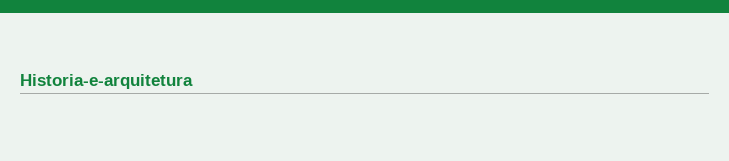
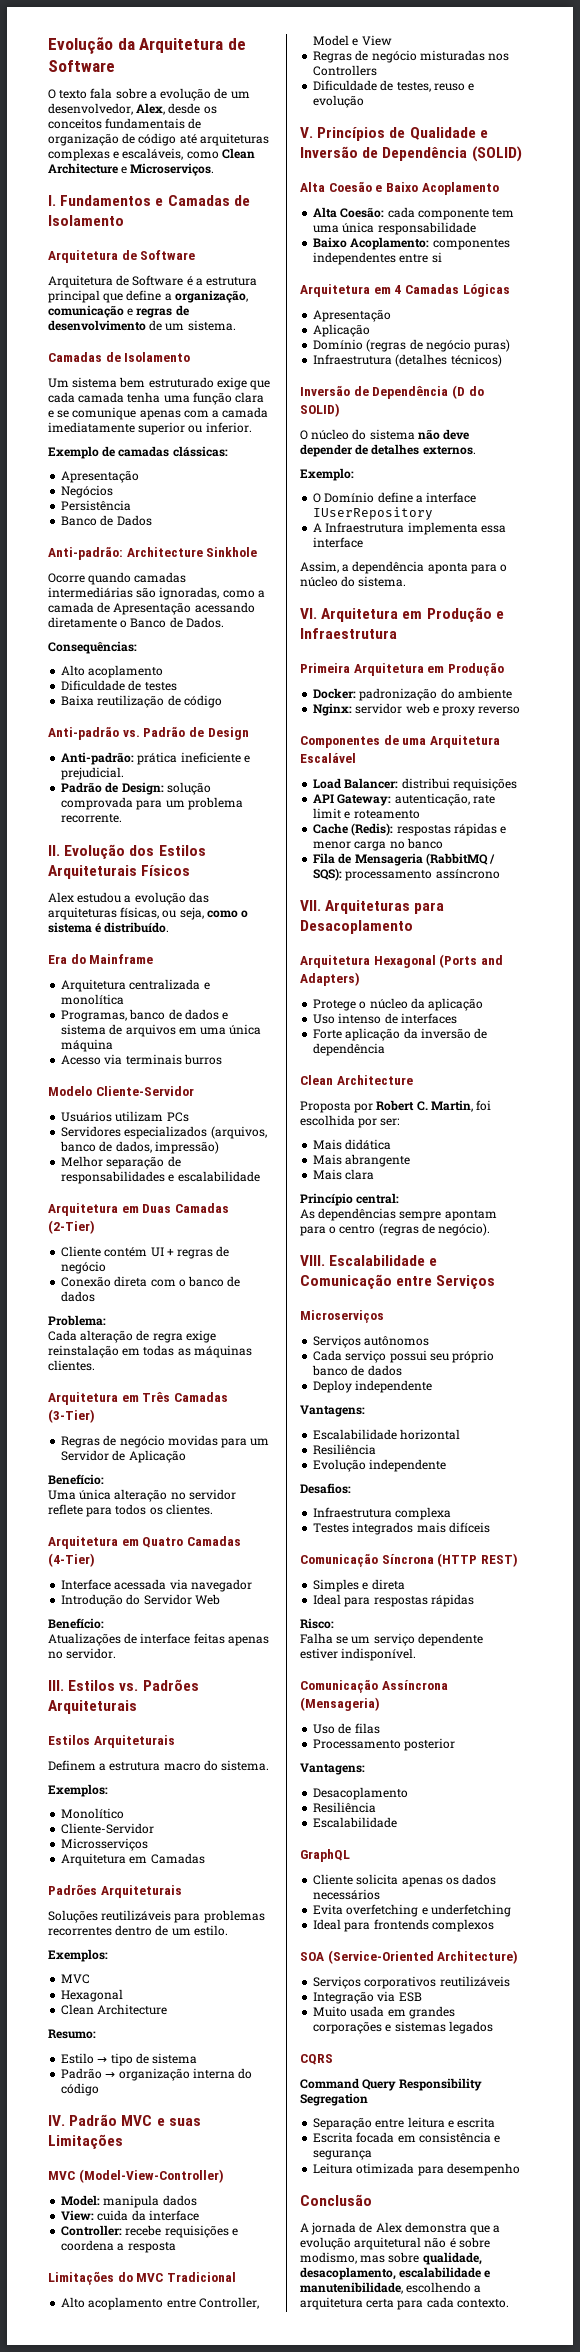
- Historia-e-arquitetura
+ Evolução da Arquitetura de Software
+ O texto fala sobre a evolução de um desenvolvedor, Alex, desde os conceitos fundamentais de organização de código até arquiteturas complexas e escaláveis, como Clean Architecture e Microserviços.
+ I. Fundamentos e Camadas de Isolamento
+ Arquitetura de Software
+ Arquitetura de Software é a estrutura principal que define a organização, comunicação e regras de desenvolvimento de um sistema.
+ Camadas de Isolamento
+ Um sistema bem estruturado exige que cada camada tenha uma função clara e se comunique apenas com a camada imediatamente superior ou inferior.
+ Exemplo de camadas clássicas:
+ Apresentação
+ Negócios
+ Persistência
+ Banco de Dados
+ Anti-padrão: Architecture Sinkhole
+ Ocorre quando camadas intermediárias são ignoradas, como a camada de Apresentação acessando diretamente o Banco de Dados.
+ Consequências:
+ Alto acoplamento
+ Dificuldade de testes
+ Baixa reutilização de código
+ Anti-padrão vs. Padrão de Design
+ Anti-padrão: prática ineficiente e prejudicial.
+ Padrão de Design: solução comprovada para um problema recorrente.
+ II. Evolução dos Estilos Arquiteturais Físicos
+ Alex estudou a evolução das arquiteturas físicas, ou seja, como o sistema é distribuído.
+ Era do Mainframe
+ Arquitetura centralizada e monolítica
+ Programas, banco de dados e sistema de arquivos em uma única máquina
+ Acesso via terminais burros
+ Modelo Cliente-Servidor
+ Usuários utilizam PCs
+ Servidores especializados (arquivos, banco de dados, impressão)
+ Melhor separação de responsabilidades e escalabilidade
+ Arquitetura em Duas Camadas (2-Tier)
+ Cliente contém UI + regras de negócio
+ Conexão direta com o banco de dados
+ Problema:
+ Cada alteração de regra exige reinstalação em todas as máquinas clientes.
+ Arquitetura em Três Camadas (3-Tier)
+ Regras de negócio movidas para um Servidor de Aplicação
+ Benefício:
+ Uma única alteração no servidor reflete para todos os clientes.
+ Arquitetura em Quatro Camadas (4-Tier)
+ Interface acessada via navegador
+ Introdução do Servidor Web
+ Benefício:
+ Atualizações de interface feitas apenas no servidor.
+ III. Estilos vs. Padrões Arquiteturais
+ Estilos Arquiteturais
+ Definem a estrutura macro do sistema.
+ Exemplos:
+ Monolítico
+ Cliente-Servidor
+ Microsserviços
+ Arquitetura em Camadas
+ Padrões Arquiteturais
+ Soluções reutilizáveis para problemas recorrentes dentro de um estilo.
+ Exemplos:
+ MVC
+ Hexagonal
+ Clean Architecture
+ Resumo:
+ Estilo → tipo de sistema
+ Padrão → organização interna do código
+ IV. Padrão MVC e suas Limitações
+ MVC (Model-View-Controller)
+ Model: manipula dados
+ View: cuida da interface
+ Controller: recebe requisições e coordena a resposta
+ Limitações do MVC Tradicional
+ Alto acoplamento entre Controller, Model e View
+ Regras de negócio misturadas nos Controllers
+ Dificuldade de testes, reuso e evolução
+ V. Princípios de Qualidade e Inversão de Dependência (SOLID)
+ Alta Coesão e Baixo Acoplamento
+ Alta Coesão: cada componente tem uma única responsabilidade
+ Baixo Acoplamento: componentes independentes entre si
+ Arquitetura em 4 Camadas Lógicas
+ Apresentação
+ Aplicação
+ Domínio (regras de negócio puras)
+ Infraestrutura (detalhes técnicos)
+ Inversão de Dependência (D do SOLID)
+ O núcleo do sistema não deve depender de detalhes externos.
+ Exemplo:
+ O Domínio define a interface IUserRepository
+ A Infraestrutura implementa essa interface
+ Assim, a dependência aponta para o núcleo do sistema.
+ VI. Arquitetura em Produção e Infraestrutura
+ Primeira Arquitetura em Produção
+ Docker: padronização do ambiente
+ Nginx: servidor web e proxy reverso
+ Componentes de uma Arquitetura Escalável
+ Load Balancer: distribui requisições
+ API Gateway: autenticação, rate limit e roteamento
+ Cache (Redis): respostas rápidas e menor carga no banco
+ Fila de Mensageria (RabbitMQ / SQS): processamento assíncrono
+ VII. Arquiteturas para Desacoplamento
+ Arquitetura Hexagonal (Ports and Adapters)
+ Protege o núcleo da aplicação
+ Uso intenso de interfaces
+ Forte aplicação da inversão de dependência
+ Clean Architecture
+ Proposta por Robert C. Martin, foi escolhida por ser:
+ Mais didática
+ Mais abrangente
+ Mais clara
+ Princípio central:
+ As dependências sempre apontam para o centro (regras de negócio).
+ VIII. Escalabilidade e Comunicação entre Serviços
+ Microserviços
+ Serviços autônomos
+ Cada serviço possui seu próprio banco de dados
+ Deploy independente
+ Vantagens:
+ Escalabilidade horizontal
+ Resiliência
+ Evolução independente
+ Desafios:
+ Infraestrutura complexa
+ Testes integrados mais difíceis
+ Comunicação Síncrona (HTTP REST)
+ Simples e direta
+ Ideal para respostas rápidas
+ Risco:
+ Falha se um serviço dependente estiver indisponível.
+ Comunicação Assíncrona (Mensageria)
+ Uso de filas
+ Processamento posterior
+ Vantagens:
+ Desacoplamento
+ Resiliência
+ Escalabilidade
+ GraphQL
+ Cliente solicita apenas os dados necessários
+ Evita overfetching e underfetching
+ Ideal para frontends complexos
+ SOA (Service-Oriented Architecture)
+ Serviços corporativos reutilizáveis
+ Integração via ESB
+ Muito usada em grandes corporações e sistemas legados
+ CQRS
+ Command Query Responsibility Segregation
+ Separação entre leitura e escrita
+ Escrita focada em consistência e segurança
+ Leitura otimizada para desempenho
+ Conclusão
+ A jornada de Alex demonstra que a evolução arquitetural não é sobre modismo, mas sobre qualidade, desacoplamento, escalabilidade e manutenibilidade, escolhendo a arquitetura certa para cada contexto.

